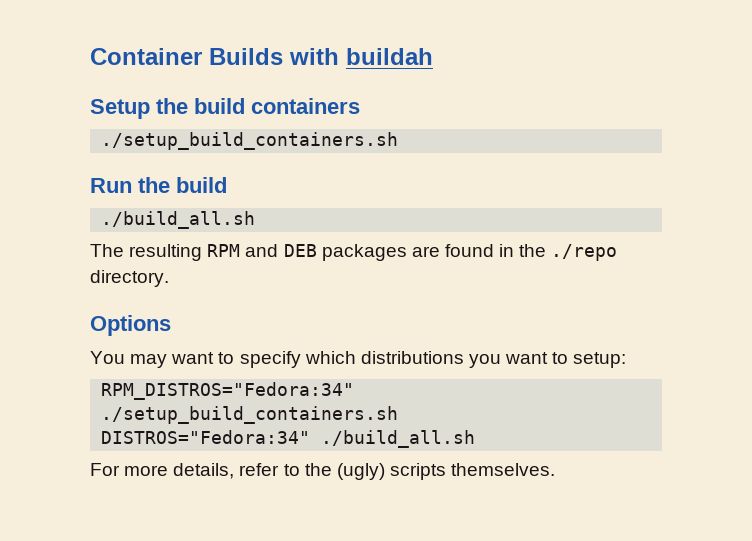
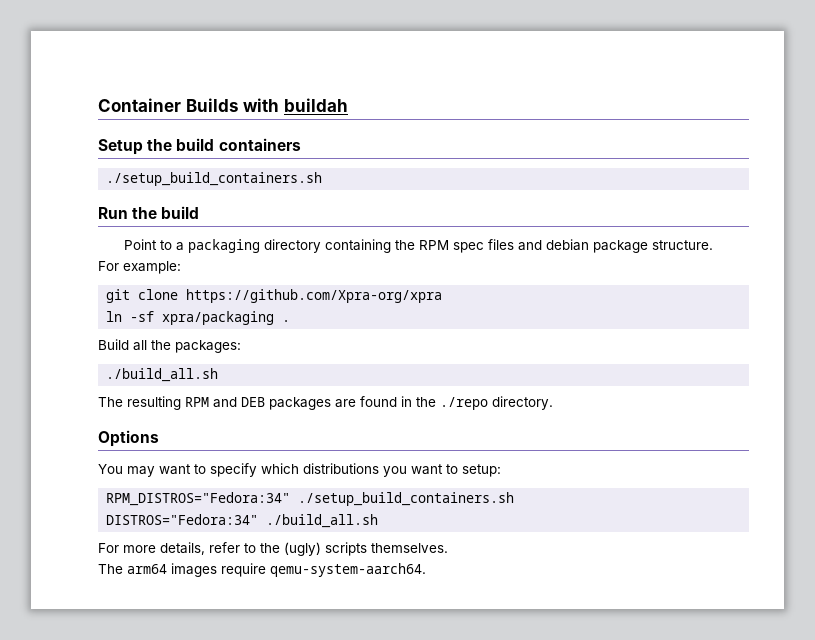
+ Point to a packaging directory containing the RPM spec files and debian package structure.
+ For example:
+ git clone https://github.com/Xpra-org/xpra
+ ln -sf xpra/packaging .
+ Build all the packages:
+ The arm64 images require qemu-system-aarch64.

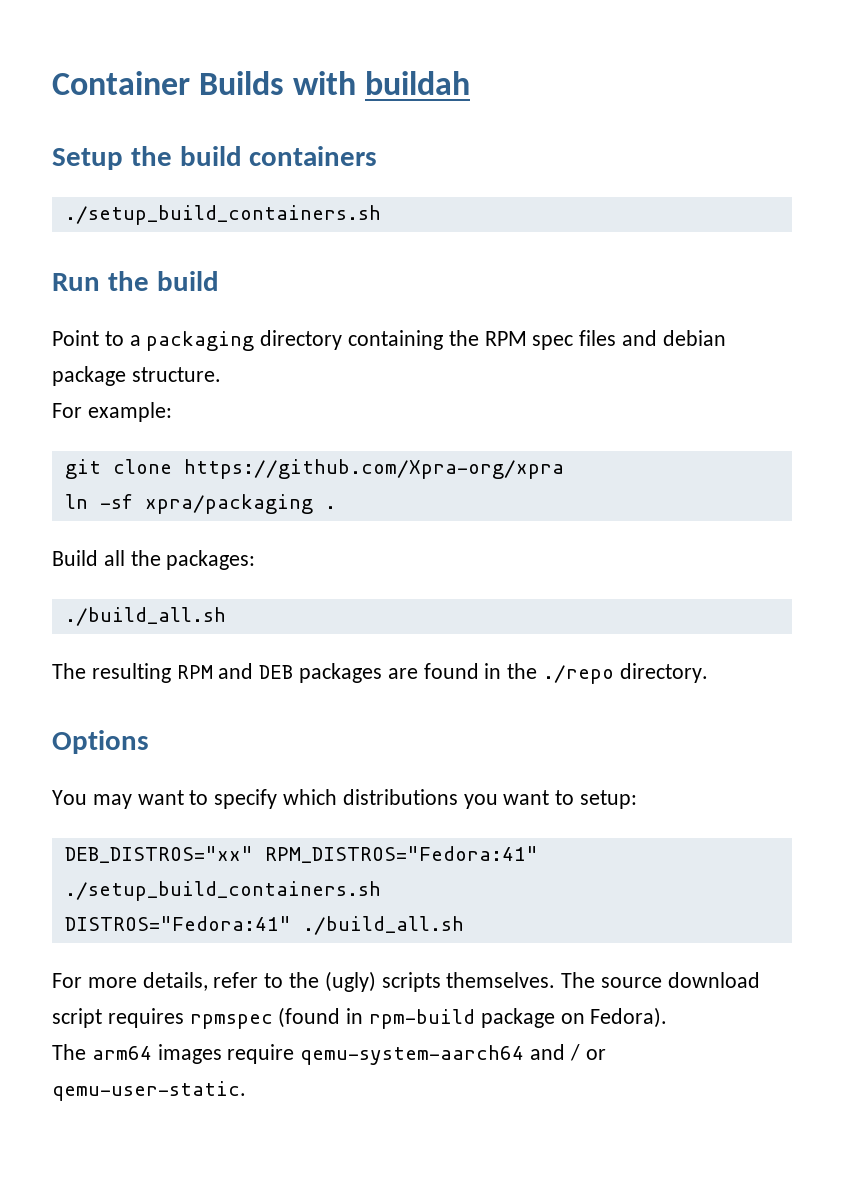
- RPM_DISTROS="Fedora:34" ./setup_build_containers.sh
- DISTROS="Fedora:34" ./build_all.sh
+ DEB_DISTROS="xx" RPM_DISTROS="Fedora:41" ./setup_build_containers.sh
+ DISTROS="Fedora:41" ./build_all.sh
+ The source download script requires rpmspec (found in rpm-build package on Fedora).
- The arm64 images require qemu-system-aarch64.
+ The arm64 images require qemu-system-aarch64 and / or qemu-user-static.

